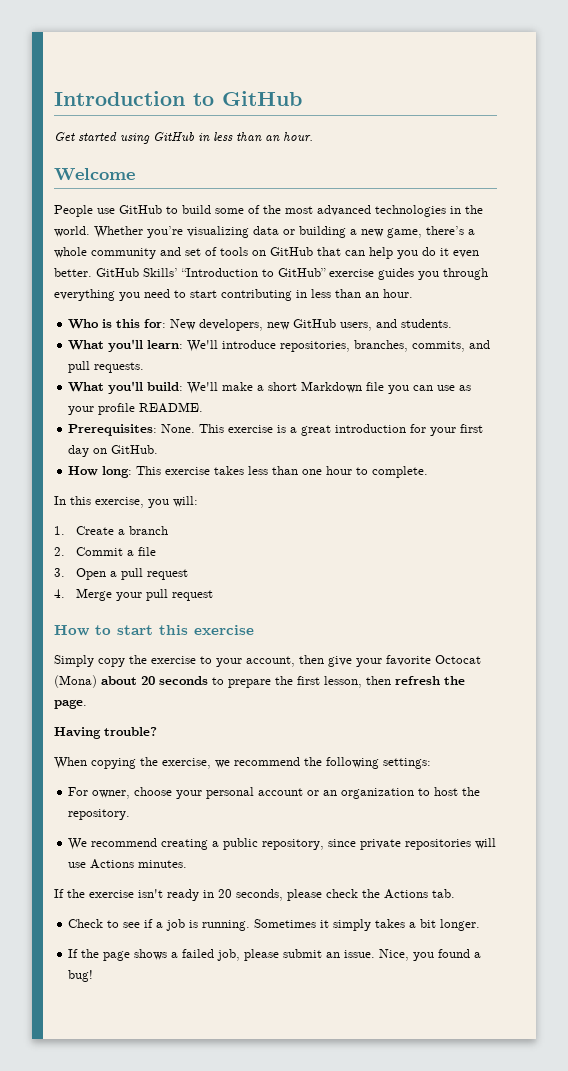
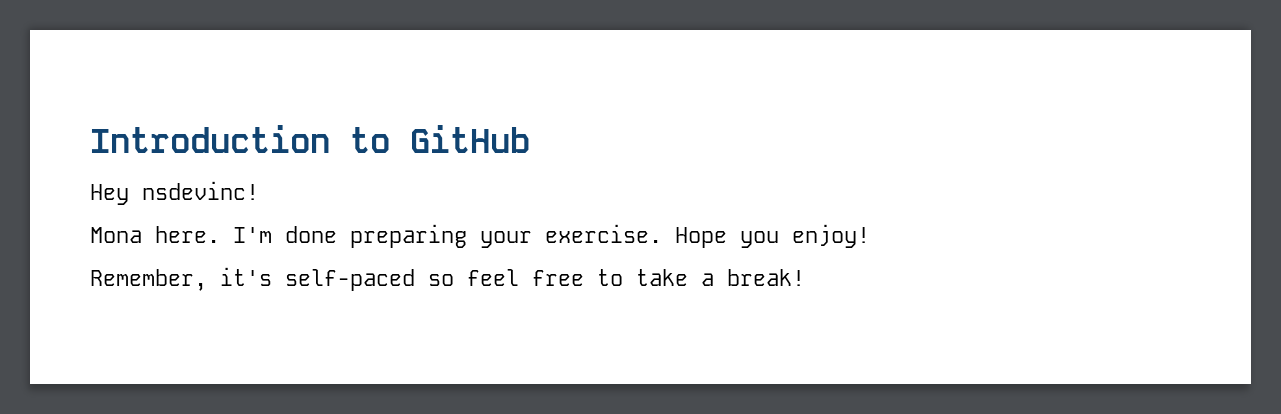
- Get started using GitHub in less than an hour.
- Welcome
- People use GitHub to build some of the most advanced technologies in the world. Whether you’re visualizing data or building a new game, there’s a whole community and set of tools on GitHub that can help you do it even better. GitHub Skills’ “Introduction to GitHub” exercise guides you through everything you need to start contributing in less than an hour.
- Who is this for: New developers, new GitHub users, and students.
- What you'll learn: We'll introduce repositories, branches, commits, and pull requests.
- What you'll build: We'll make a short Markdown file you can use as your profile README.
- Prerequisites: None. This exercise is a great introduction for your first day on GitHub.
- How long: This exercise takes less than one hour to complete.
- In this exercise, you will:
- 1. Create a branch
- 2. Commit a file
- 3. Open a pull request
- 4. Merge your pull request
- How to start this exercise
- Simply copy the exercise to your account, then give your favorite Octocat (Mona) about 20 seconds to prepare the first lesson, then refresh the page.
- Having trouble?
- When copying the exercise, we recommend the following settings:
- For owner, choose your personal account or an organization to host the repository.
- We recommend creating a public repository, since private repositories will use Actions minutes.
- If the exercise isn't ready in 20 seconds, please check the Actions tab.
- Check to see if a job is running. Sometimes it simply takes a bit longer.
- If the page shows a failed job, please submit an issue. Nice, you found a bug!
+ Hey nsdevinc!
+ Mona here. I'm done preparing your exercise. Hope you enjoy!
+ Remember, it's self-paced so feel free to take a break!

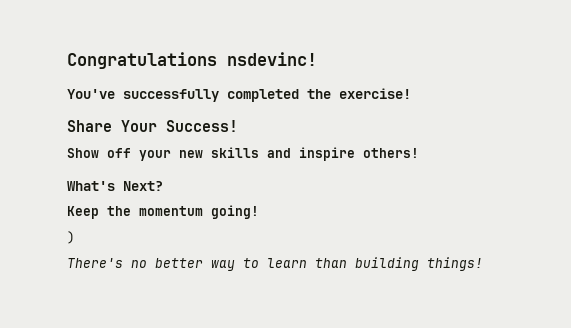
- Introduction to GitHub
- Hey nsdevinc!
- Mona here. I'm done preparing your exercise. Hope you enjoy!
- Remember, it's self-paced so feel free to take a break!
+ Congratulations nsdevinc!
+ You've successfully completed the exercise!
+ Share Your Success!
+ Show off your new skills and inspire others!
+ What's Next?
+ Keep the momentum going!
+ )
+ There's no better way to learn than building things!

